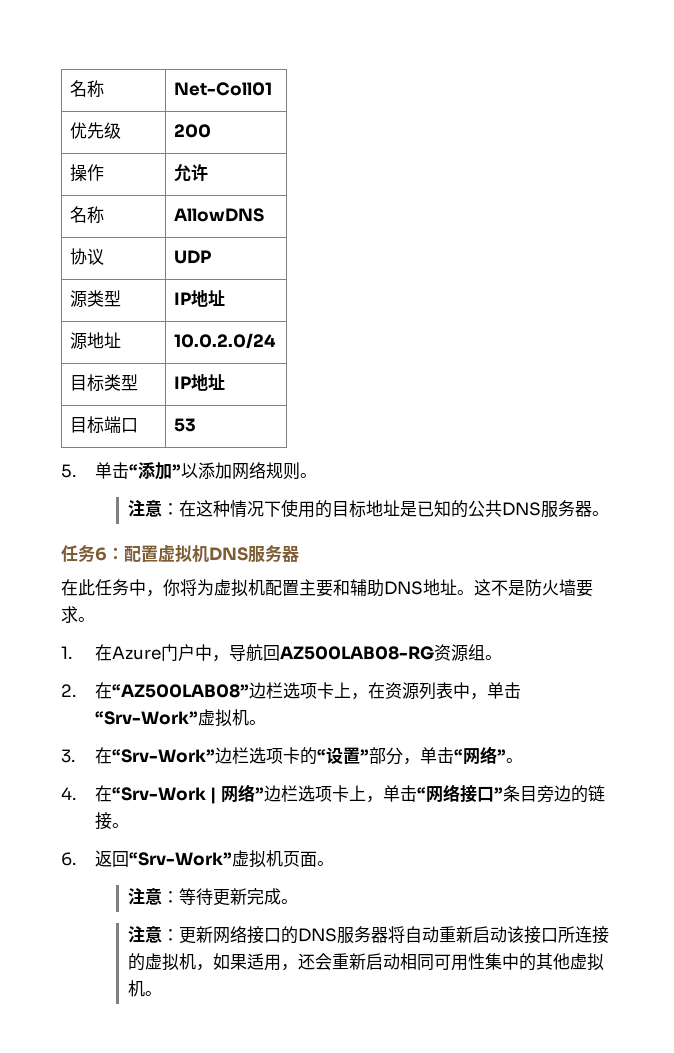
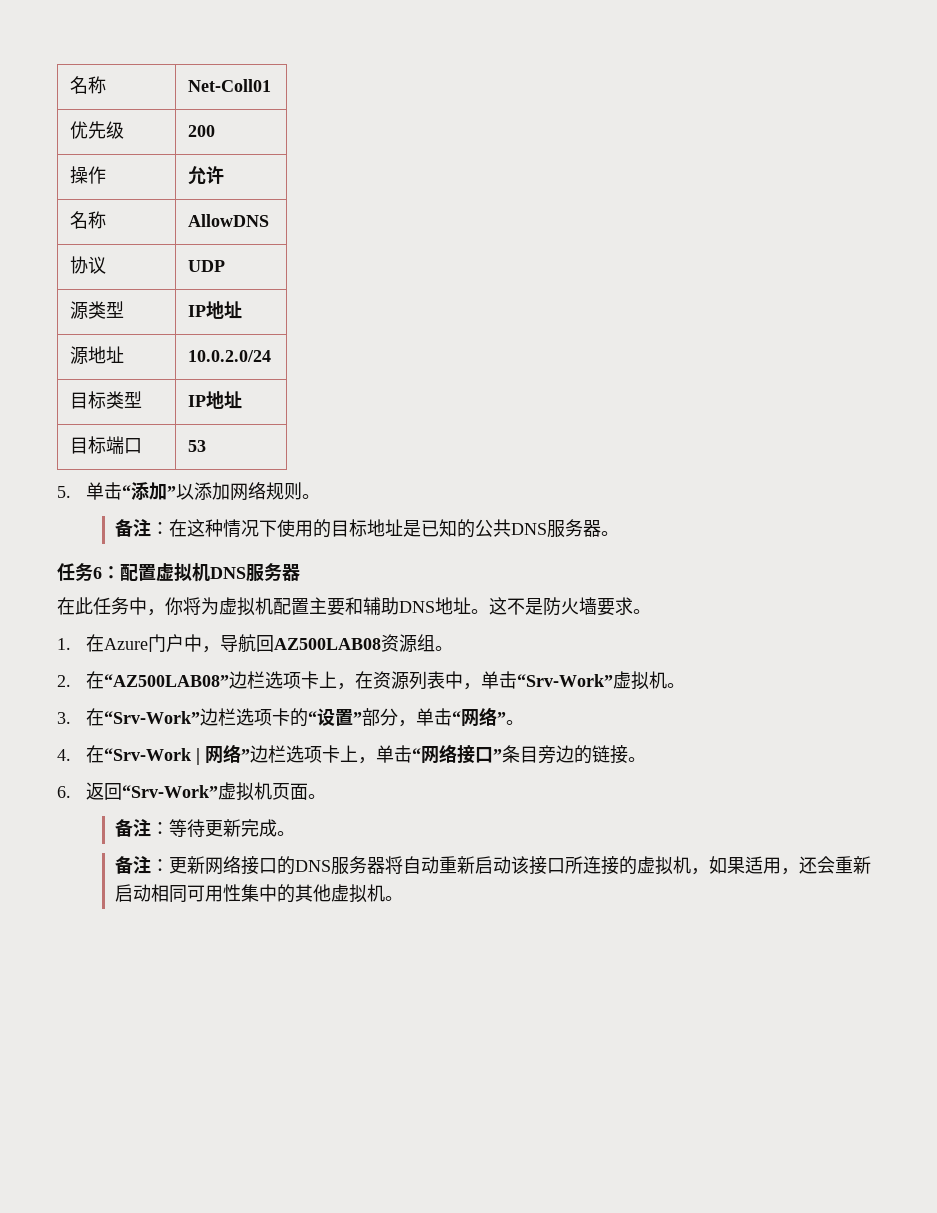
- 注意：在这种情况下使用的目标地址是已知的公共DNS服务器。
+ 备注：在这种情况下使用的目标地址是已知的公共DNS服务器。
- 1.在Azure门户中，导航回AZ500LAB08-RG资源组。
+ 1.在Azure门户中，导航回AZ500LAB08资源组。
- 注意：等待更新完成。
+ 备注：等待更新完成。
- 注意：更新网络接口的DNS服务器将自动重新启动该接口所连接的虚拟机，如果适用，还会重新启动相同可用性集中的其他虚拟机。
+ 备注：更新网络接口的DNS服务器将自动重新启动该接口所连接的虚拟机，如果适用，还会重新启动相同可用性集中的其他虚拟机。

